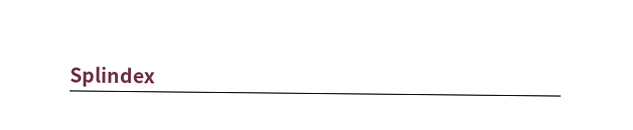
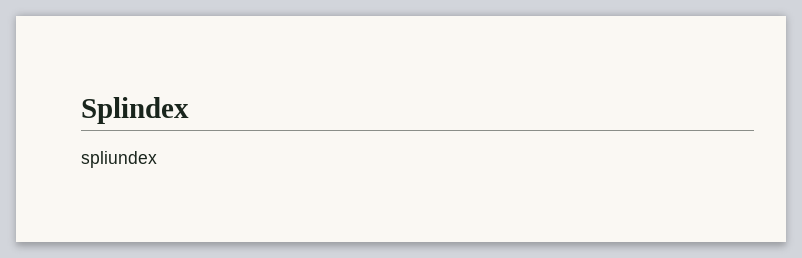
+ spliundex

